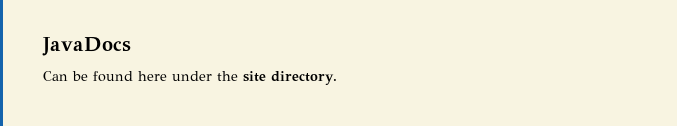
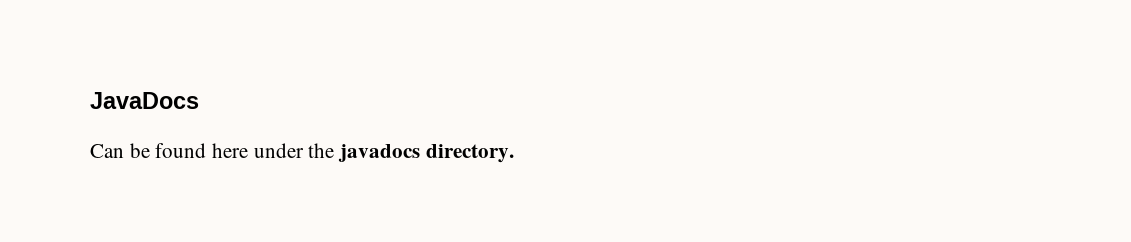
- Can be found here under the site directory.
+ Can be found here under the javadocs directory.

